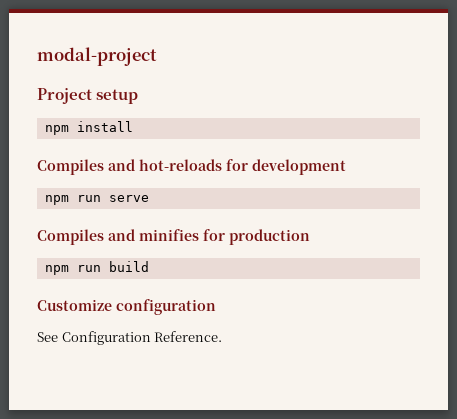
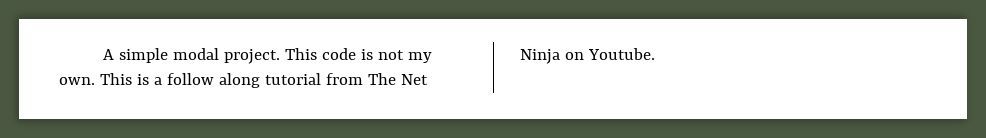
- modal-project
- Project setup
- npm install
- Compiles and hot-reloads for development
- npm run serve
- Compiles and minifies for production
- npm run build
- Customize configuration
- See Configuration Reference.
+ A simple modal project. This code is not my own. This is a follow along tutorial from The Net Ninja on Youtube.

